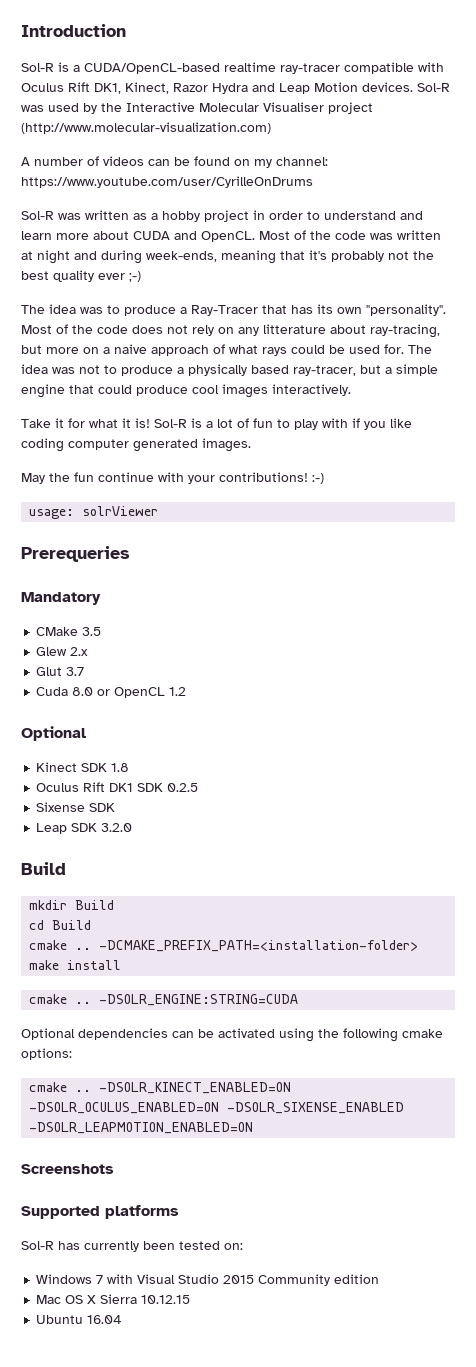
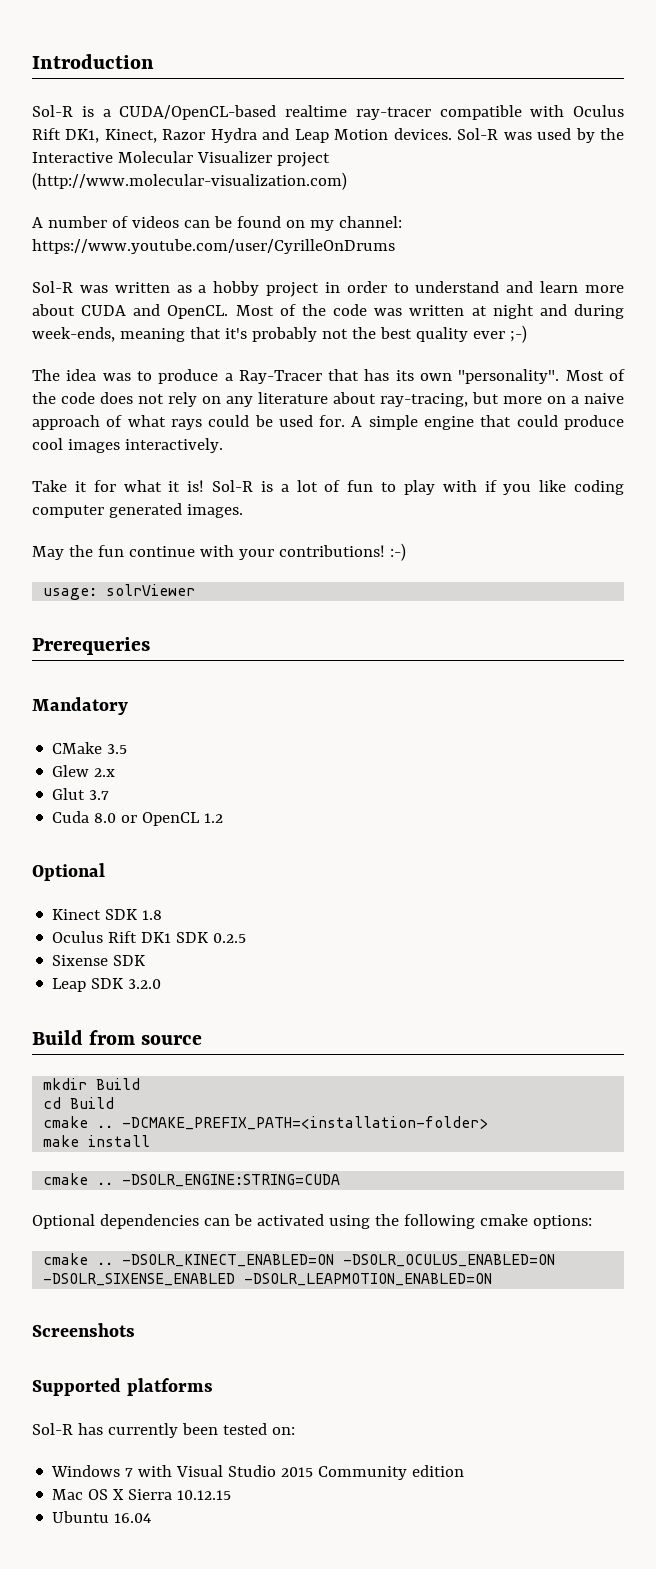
- Sol-R was used by the Interactive Molecular Visualiser project (http://www.molecular-visualization.com)
+ Sol-R was used by the Interactive Molecular Visualizer project (http://www.molecular-visualization.com)
- Most of the code does not rely on any litterature about ray-tracing, but more on a naive approach of what rays could be used for.
+ Most of the code does not rely on any literature about ray-tracing, but more on a naive approach of what rays could be used for.
- The idea was not to produce a physically based ray-tracer, but a simple engine that could produce cool images interactively.
+ A simple engine that could produce cool images interactively.
  Leap SDK 3.2.0
- Build
+ Build from source

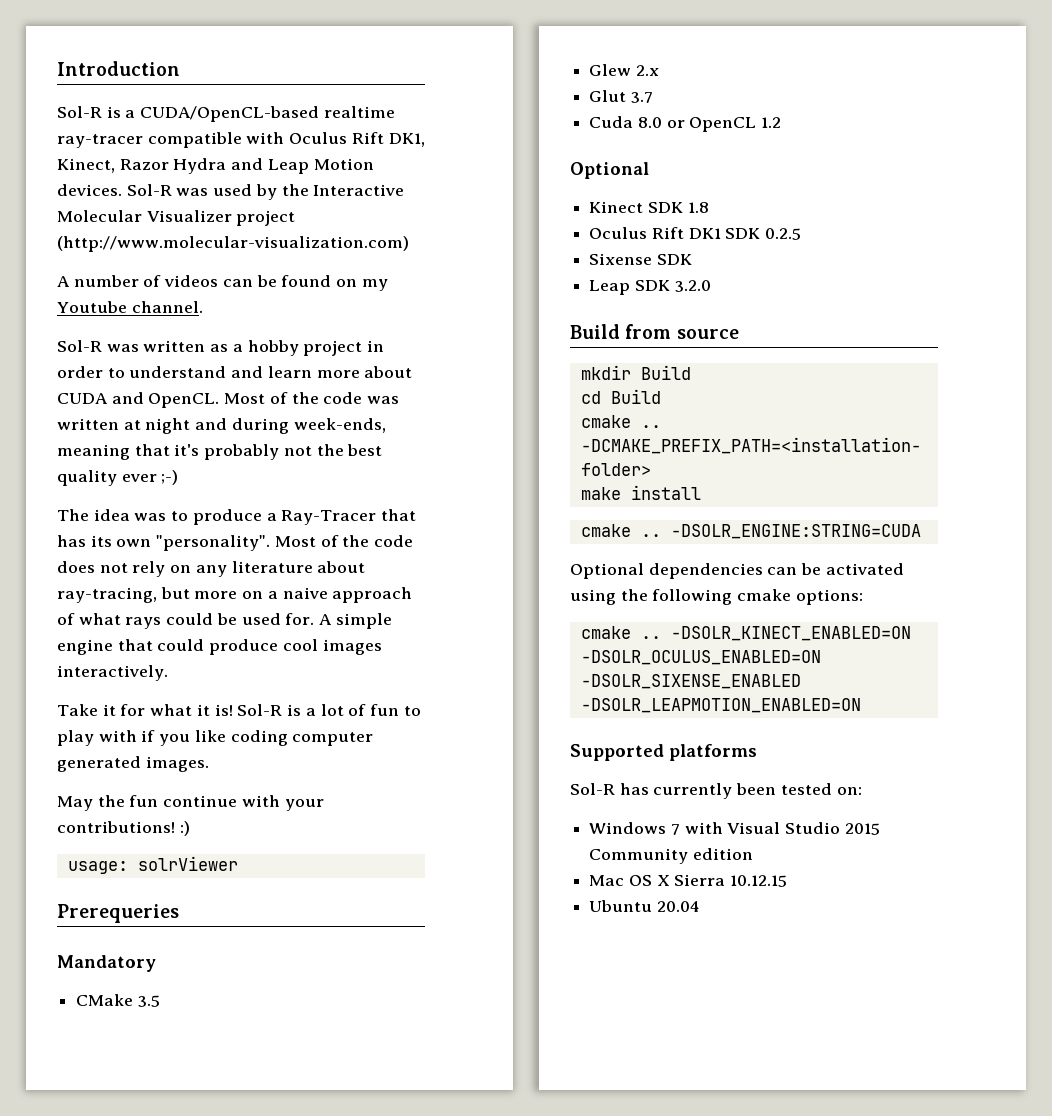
- A number of videos can be found on my channel: https://www.youtube.com/user/CyrilleOnDrums
+ A number of videos can be found on my Youtube channel.
- May the fun continue with your contributions! :-)
+ May the fun continue with your contributions! :)
- Screenshots
- Ubuntu 16.04
+ Ubuntu 20.04

